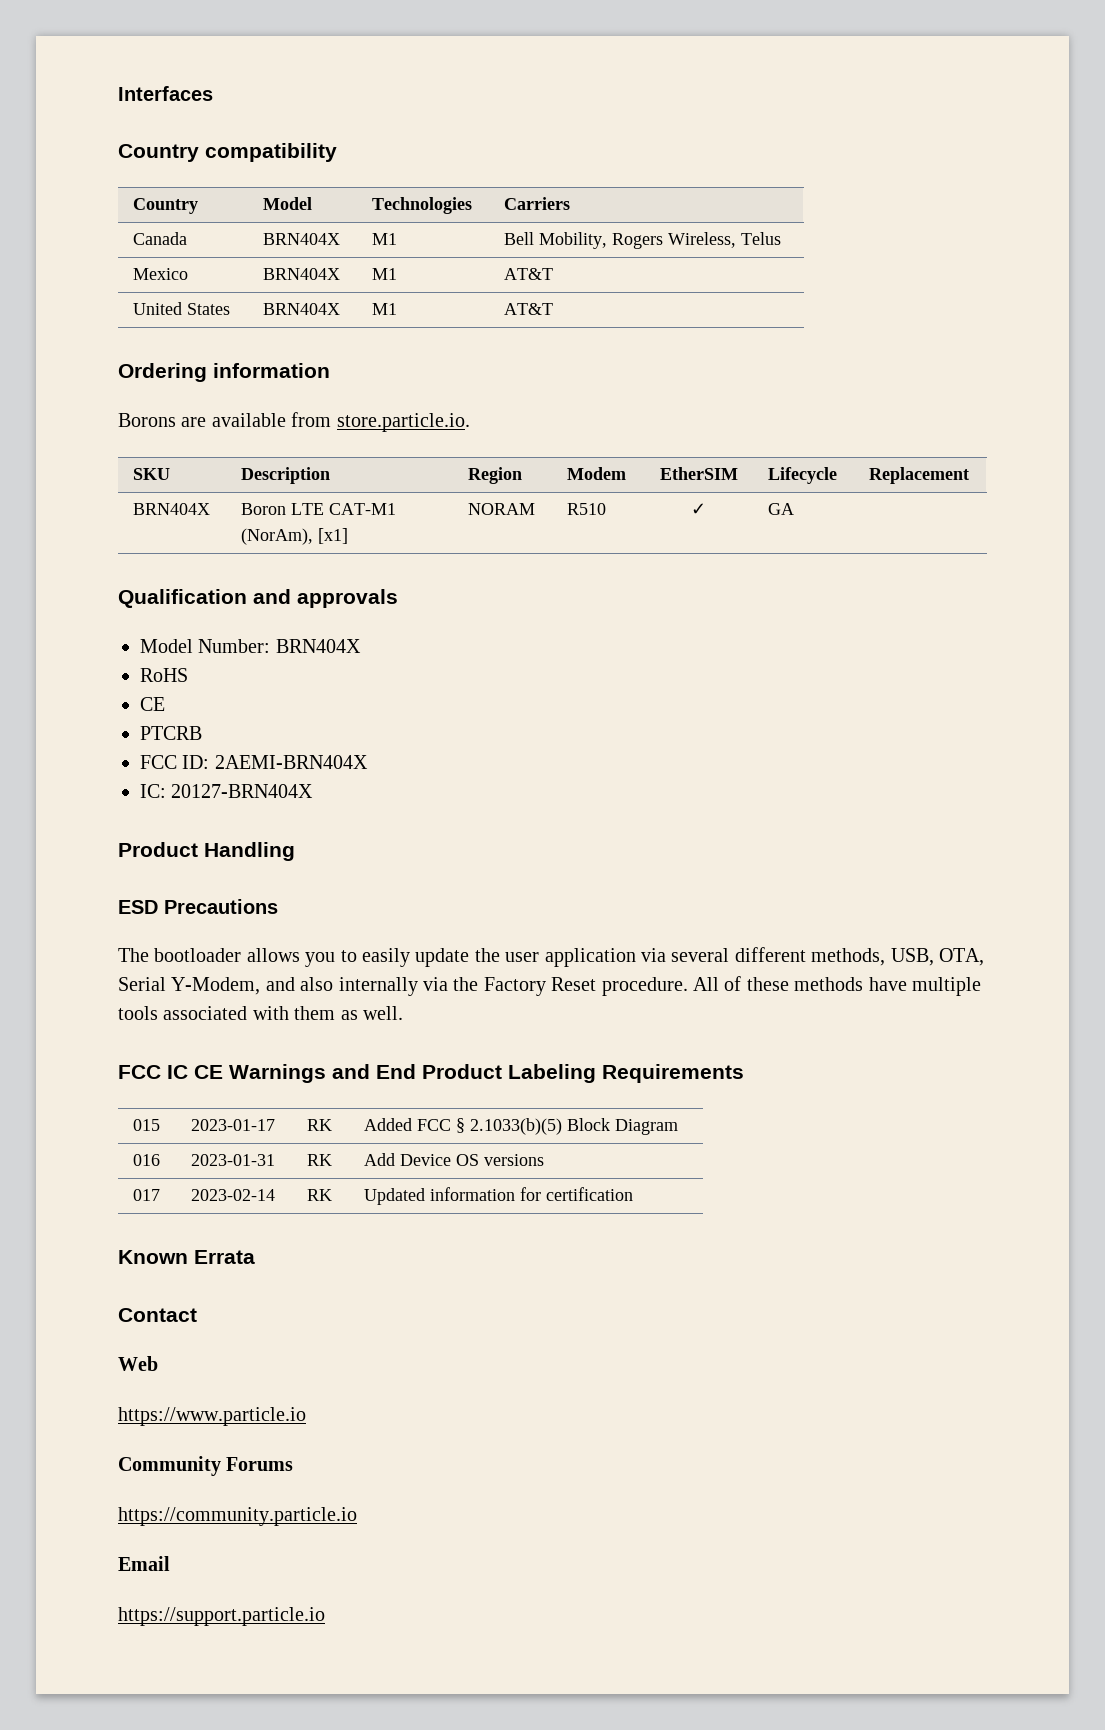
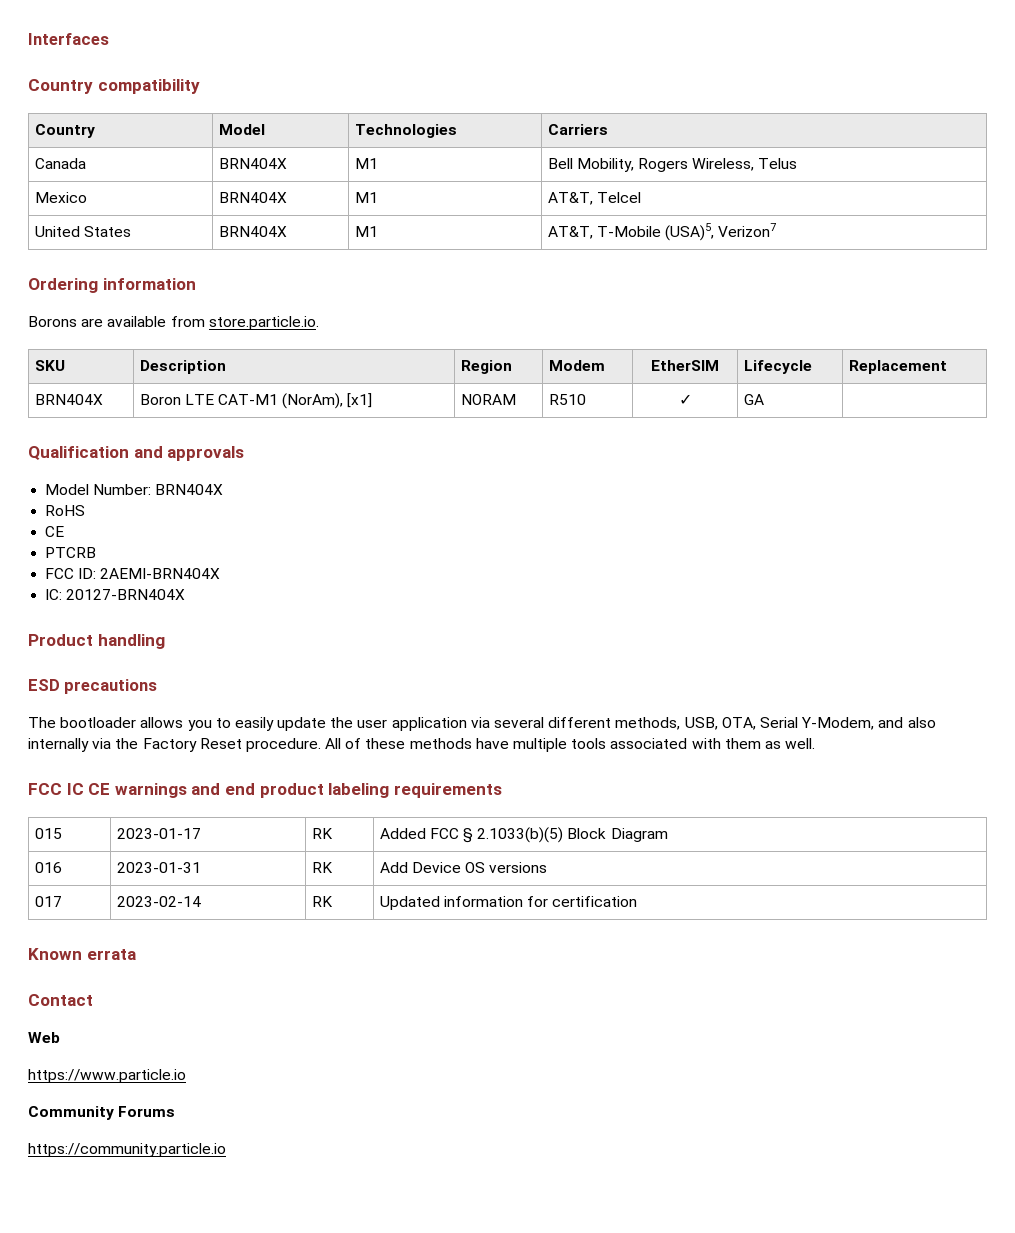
- Mexico | BRN404X | M1 | AT&T
+ Mexico | BRN404X | M1 | AT&T, Telcel
- United States | BRN404X | M1 | AT&T
+ United States | BRN404X | M1 | AT&T, T-Mobile (USA)5, Verizon7
- Product Handling
+ Product handling
- ESD Precautions
+ ESD precautions
- FCC IC CE Warnings and End Product Labeling Requirements
+ FCC IC CE warnings and end product labeling requirements
- Known Errata
+ Known errata
- Email
- https://support.particle.io

